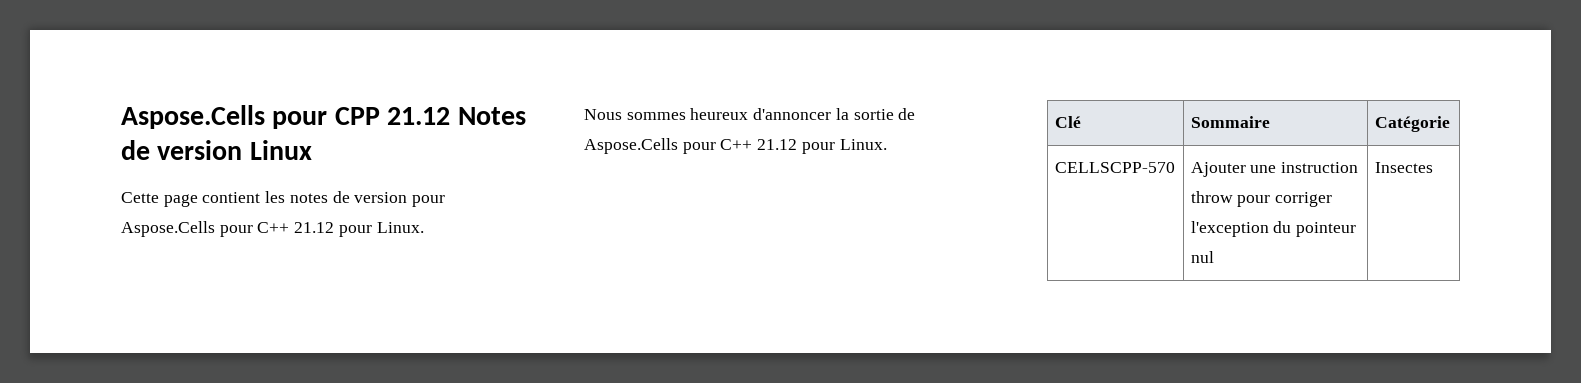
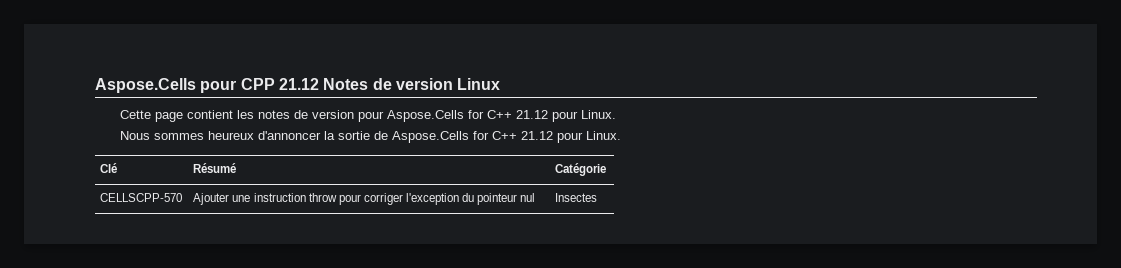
- Cette page contient les notes de version pour Aspose.Cells pour C++ 21.12 pour Linux.
+ Cette page contient les notes de version pour Aspose.Cells for C++ 21.12 pour Linux.
- Nous sommes heureux d'annoncer la sortie de Aspose.Cells pour C++ 21.12 pour Linux.
+ Nous sommes heureux d'annoncer la sortie de Aspose.Cells for C++ 21.12 pour Linux.
- Clé | Sommaire | Catégorie
+ Clé | Résumé | Catégorie

